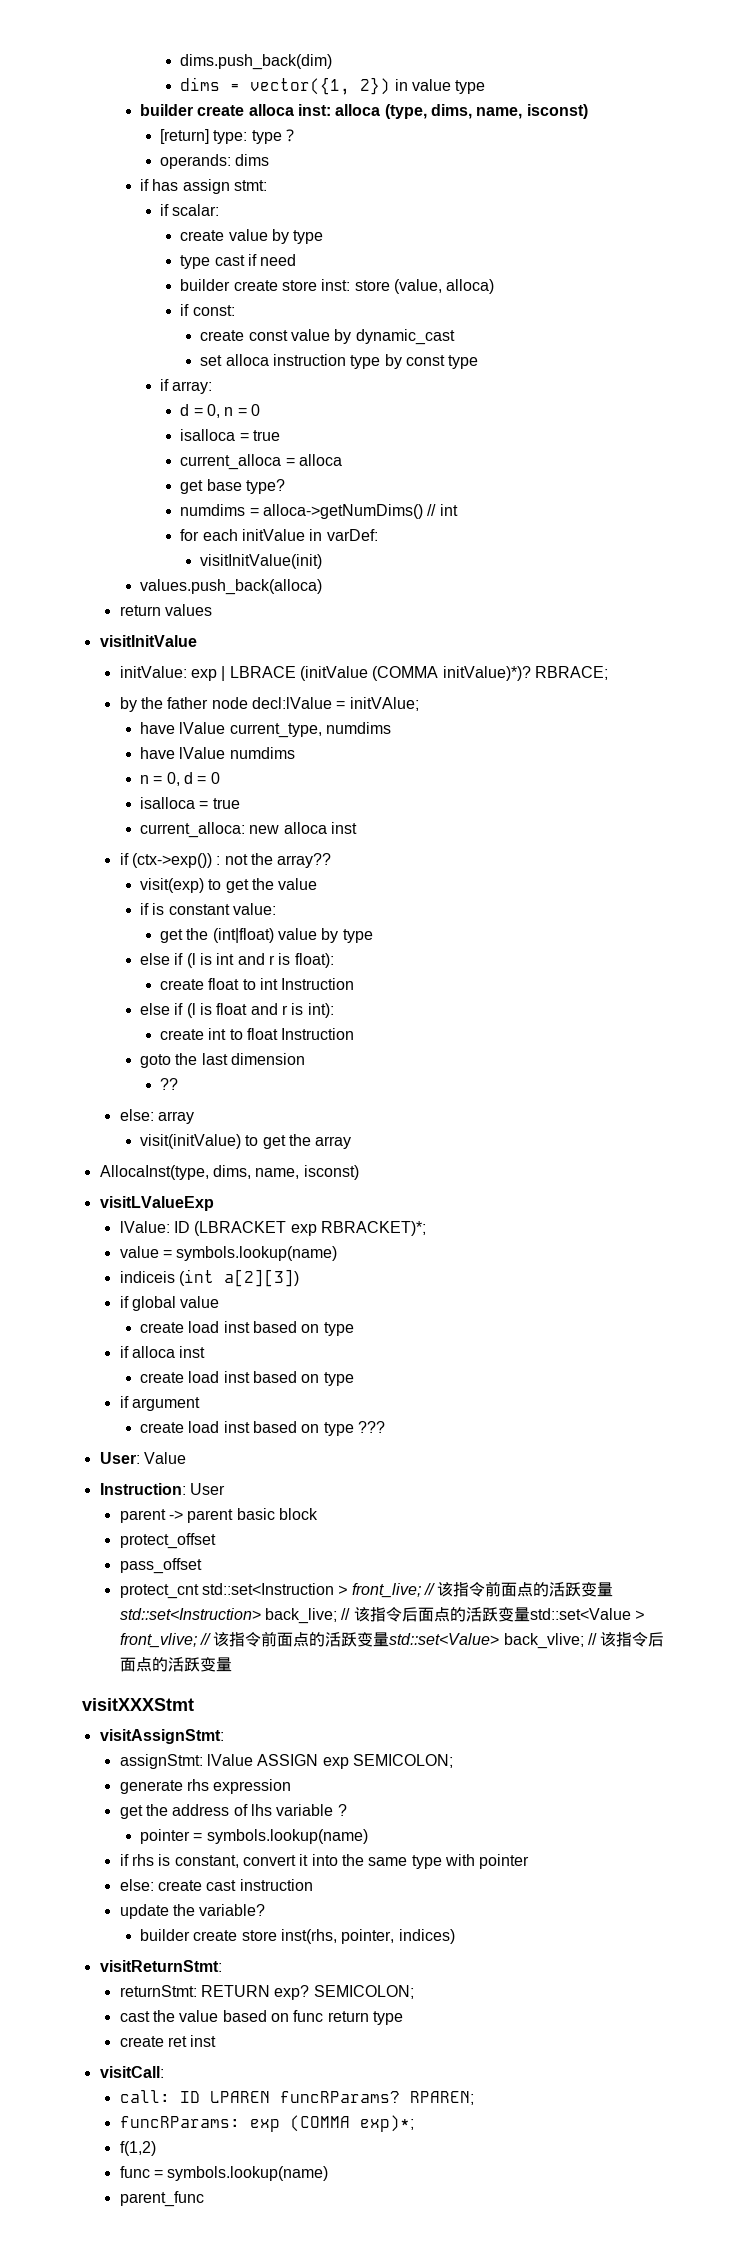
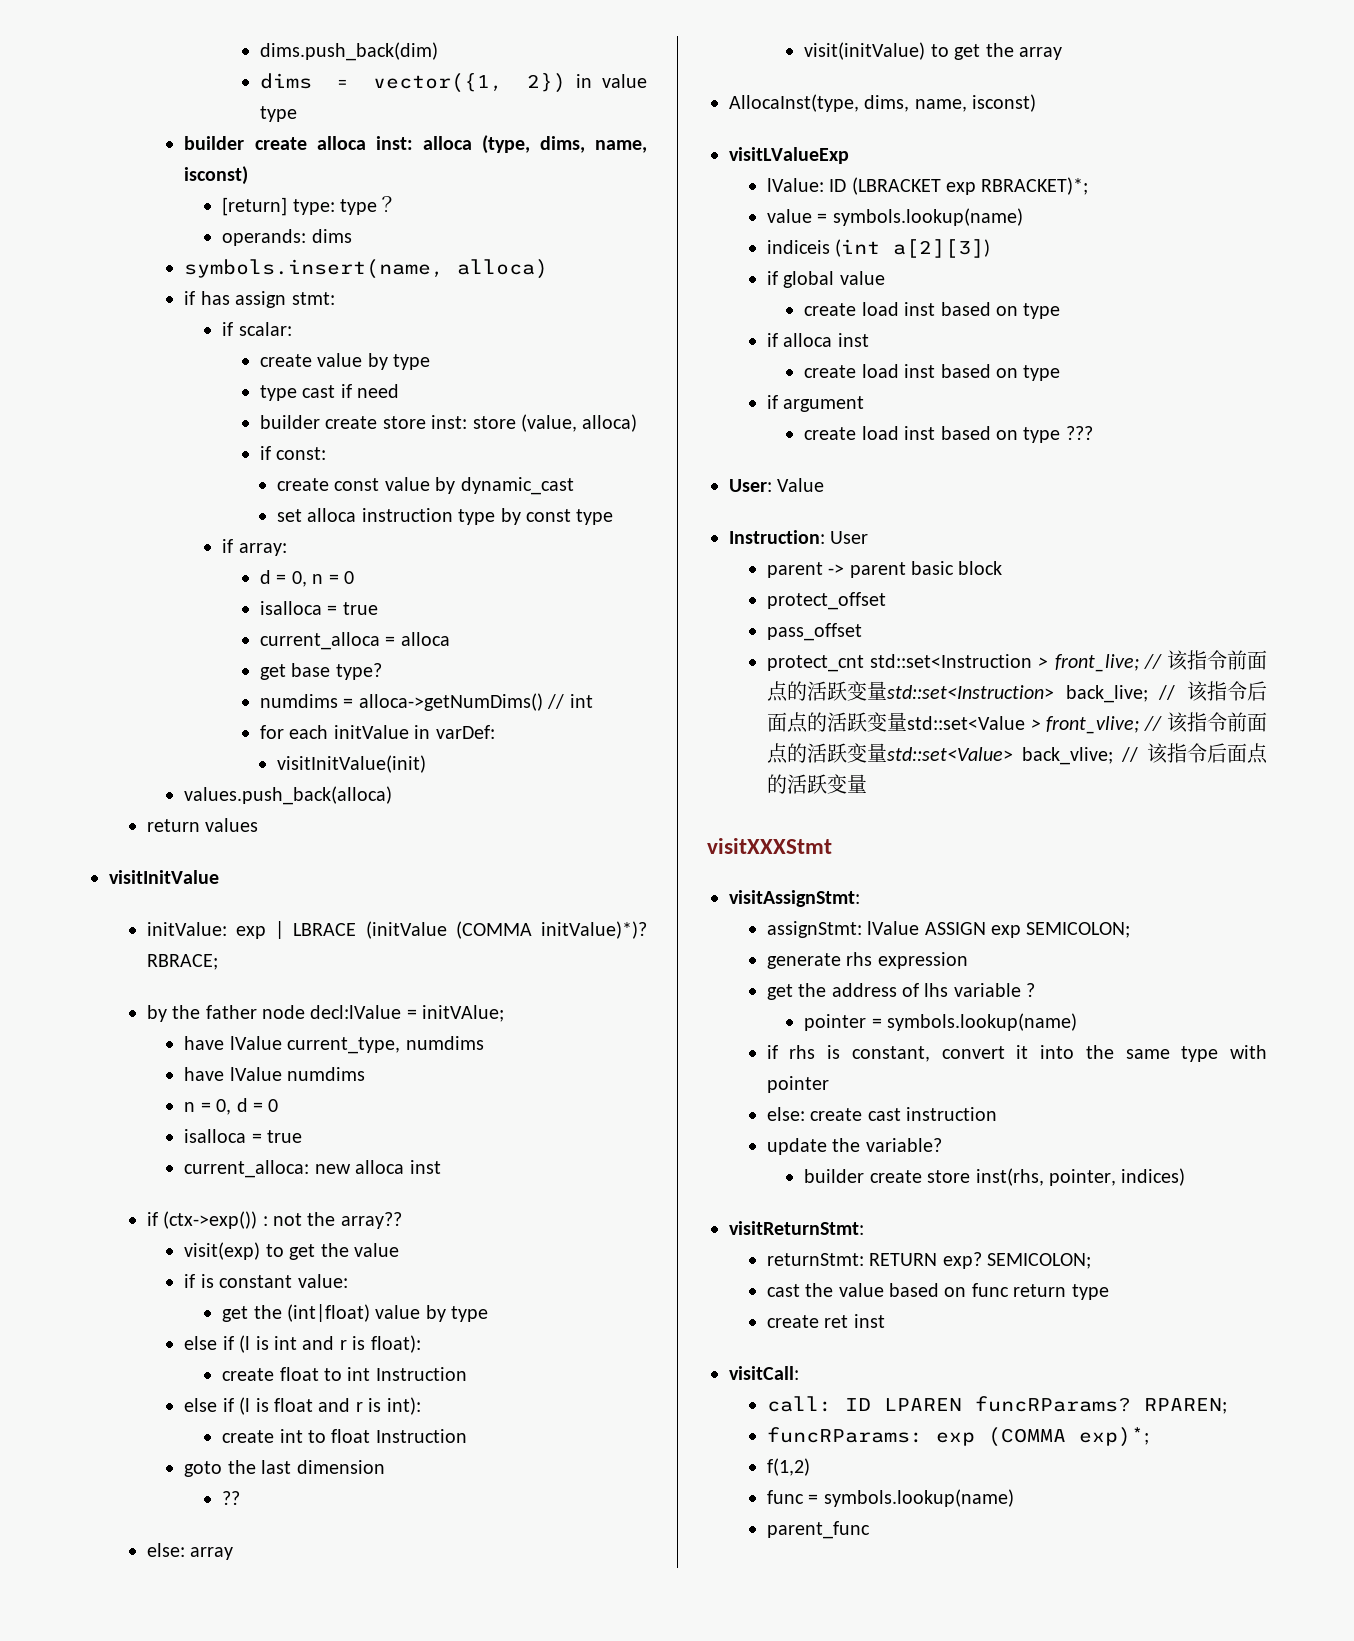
+ symbols.insert(name, alloca)

